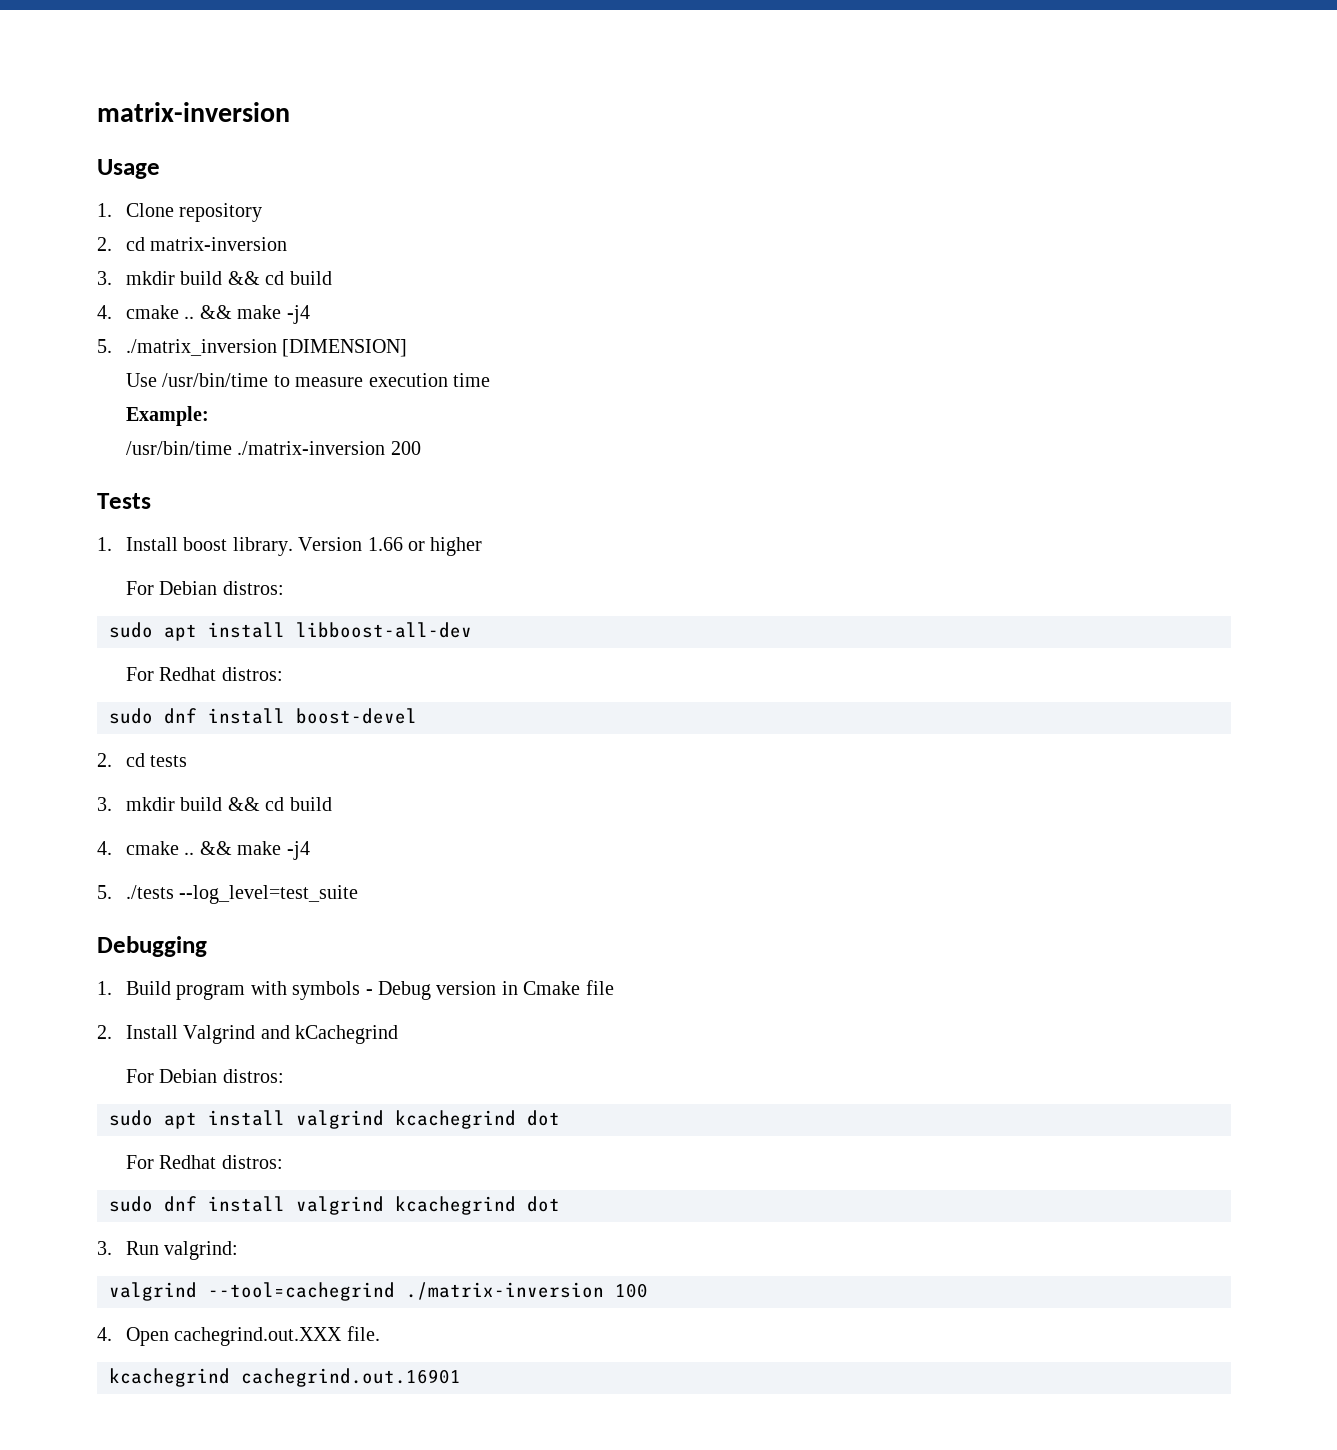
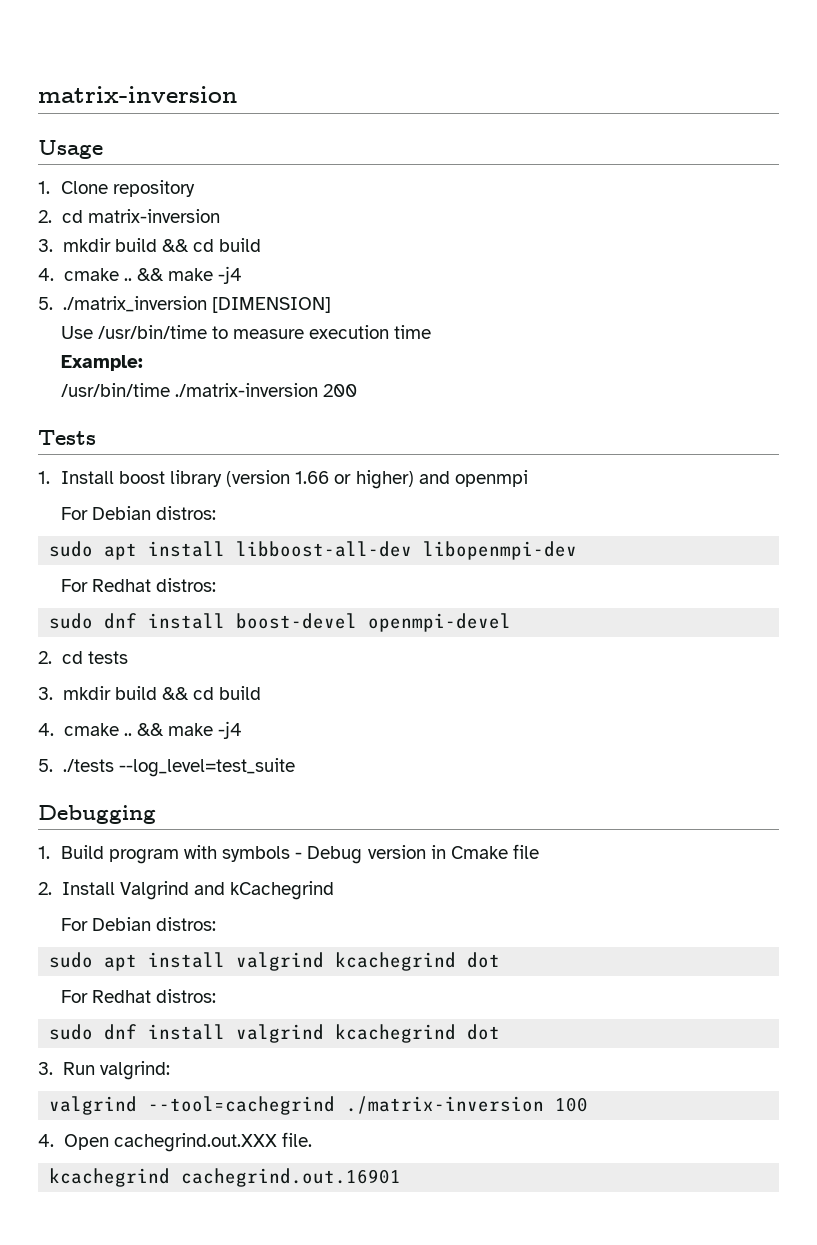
- 1. Install boost library. Version 1.66 or higher
+ 1. Install boost library (version 1.66 or higher) and openmpi
- sudo apt install libboost-all-dev
+ sudo apt install libboost-all-dev libopenmpi-dev
- sudo dnf install boost-devel
+ sudo dnf install boost-devel openmpi-devel

